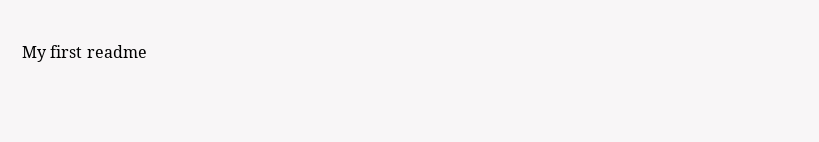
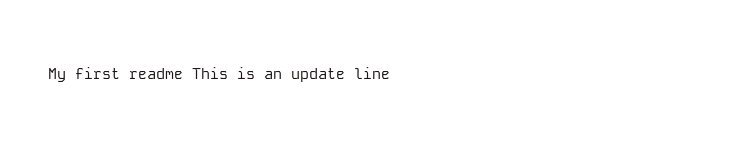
- My first readme
+ My first readme This is an update line

